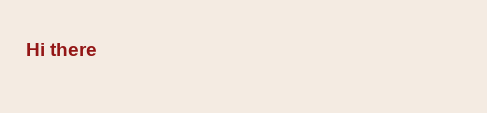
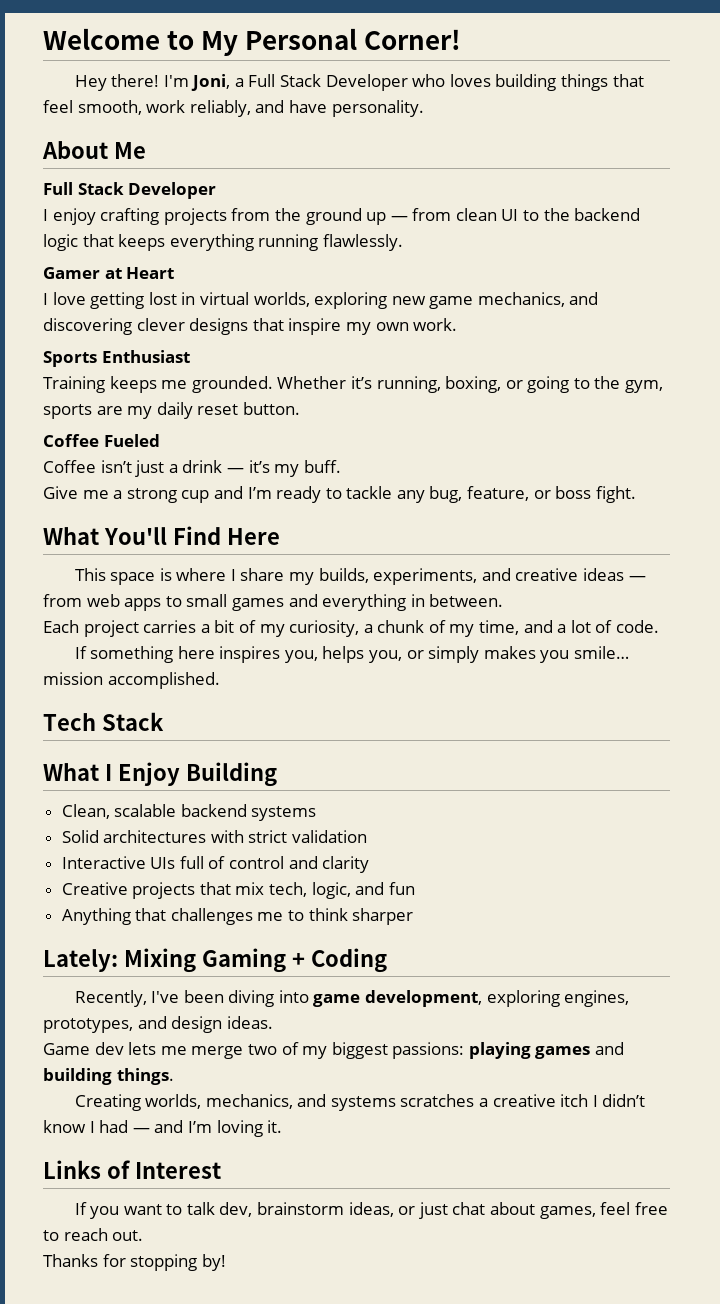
- Hi there
+ Welcome to My Personal Corner!
+ Hey there! I'm Joni, a Full Stack Developer who loves building things that feel smooth, work reliably, and have personality.
+ About Me
+ Full Stack Developer
+ I enjoy crafting projects from the ground up — from clean UI to the backend logic that keeps everything running flawlessly.
+ Gamer at Heart
+ I love getting lost in virtual worlds, exploring new game mechanics, and discovering clever designs that inspire my own work.
+ Sports Enthusiast
+ Training keeps me grounded. Whether it’s running, boxing, or going to the gym, sports are my daily reset button.
+ Coffee Fueled
+ Coffee isn’t just a drink — it’s my buff.
+ Give me a strong cup and I’m ready to tackle any bug, feature, or boss fight.
+ What You'll Find Here
+ This space is where I share my builds, experiments, and creative ideas — from web apps to small games and everything in between.
+ Each project carries a bit of my curiosity, a chunk of my time, and a lot of code.
+ If something here inspires you, helps you, or simply makes you smile… mission accomplished.
+ Tech Stack
+ What I Enjoy Building
+ Clean, scalable backend systems
+ Solid architectures with strict validation
+ Interactive UIs full of control and clarity
+ Creative projects that mix tech, logic, and fun
+ Anything that challenges me to think sharper
+ Lately: Mixing Gaming + Coding
+ Recently, I've been diving into game development, exploring engines, prototypes, and design ideas.
+ Game dev lets me merge two of my biggest passions: playing games and building things.
+ Creating worlds, mechanics, and systems scratches a creative itch I didn’t know I had — and I’m loving it.
+ Links of Interest
+ If you want to talk dev, brainstorm ideas, or just chat about games, feel free to reach out.
+ Thanks for stopping by!

